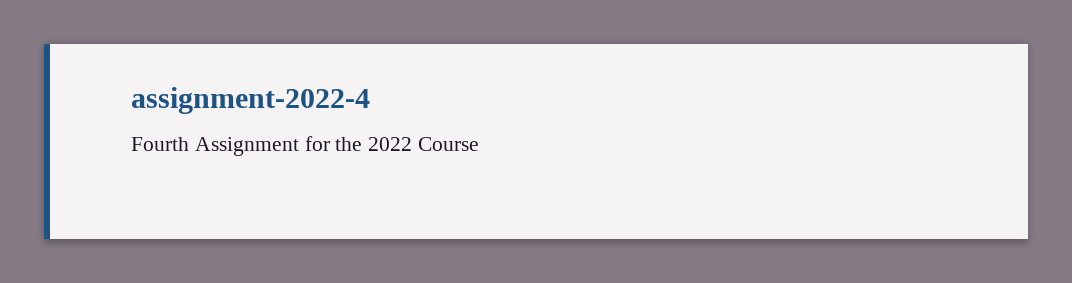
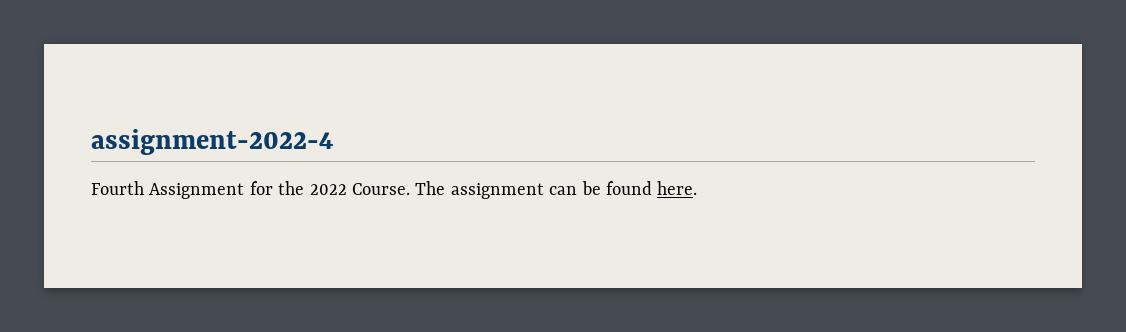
- Fourth Assignment for the 2022 Course
+ Fourth Assignment for the 2022 Course. The assignment can be found here.

